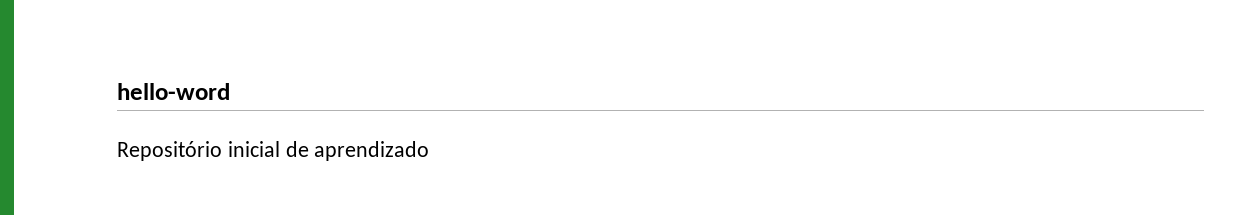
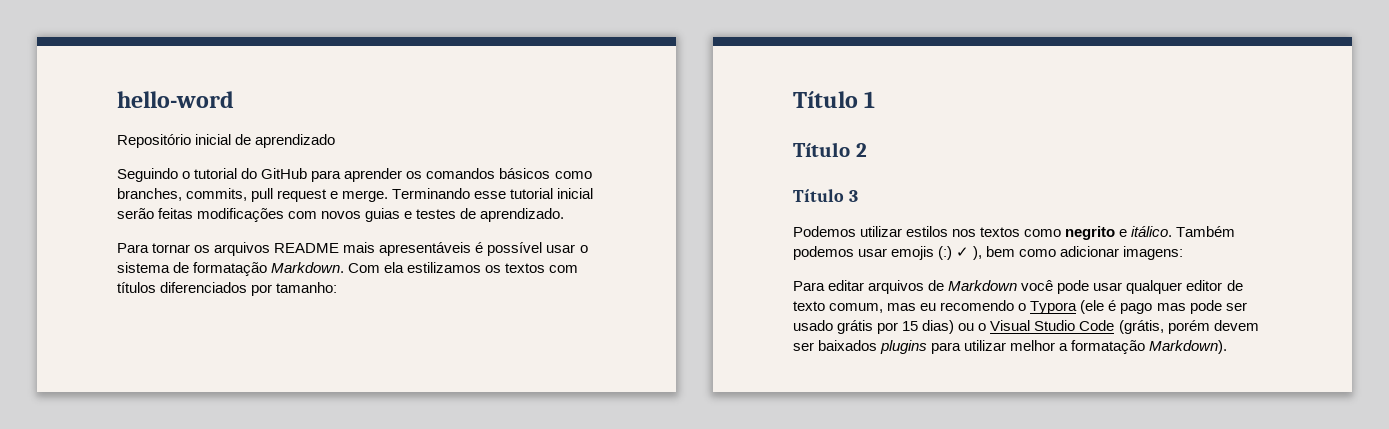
+ Seguindo o tutorial do GitHub para aprender os comandos básicos como branches, commits, pull request e merge. Terminando esse tutorial inicial serão feitas modificações com novos guias e testes de aprendizado.
+ Para tornar os arquivos README mais apresentáveis é possível usar o sistema de formatação Markdown. Com ela estilizamos os textos com títulos diferenciados por tamanho:
+ Título 1
+ Título 2
+ Título 3
+ Podemos utilizar estilos nos textos como negrito e itálico. Também podemos usar emojis (:) ✓ ), bem como adicionar imagens:
+ Para editar arquivos de Markdown você pode usar qualquer editor de texto comum, mas eu recomendo o Typora (ele é pago mas pode ser usado grátis por 15 dias) ou o Visual Studio Code (grátis, porém devem ser baixados plugins para utilizar melhor a formatação Markdown).

